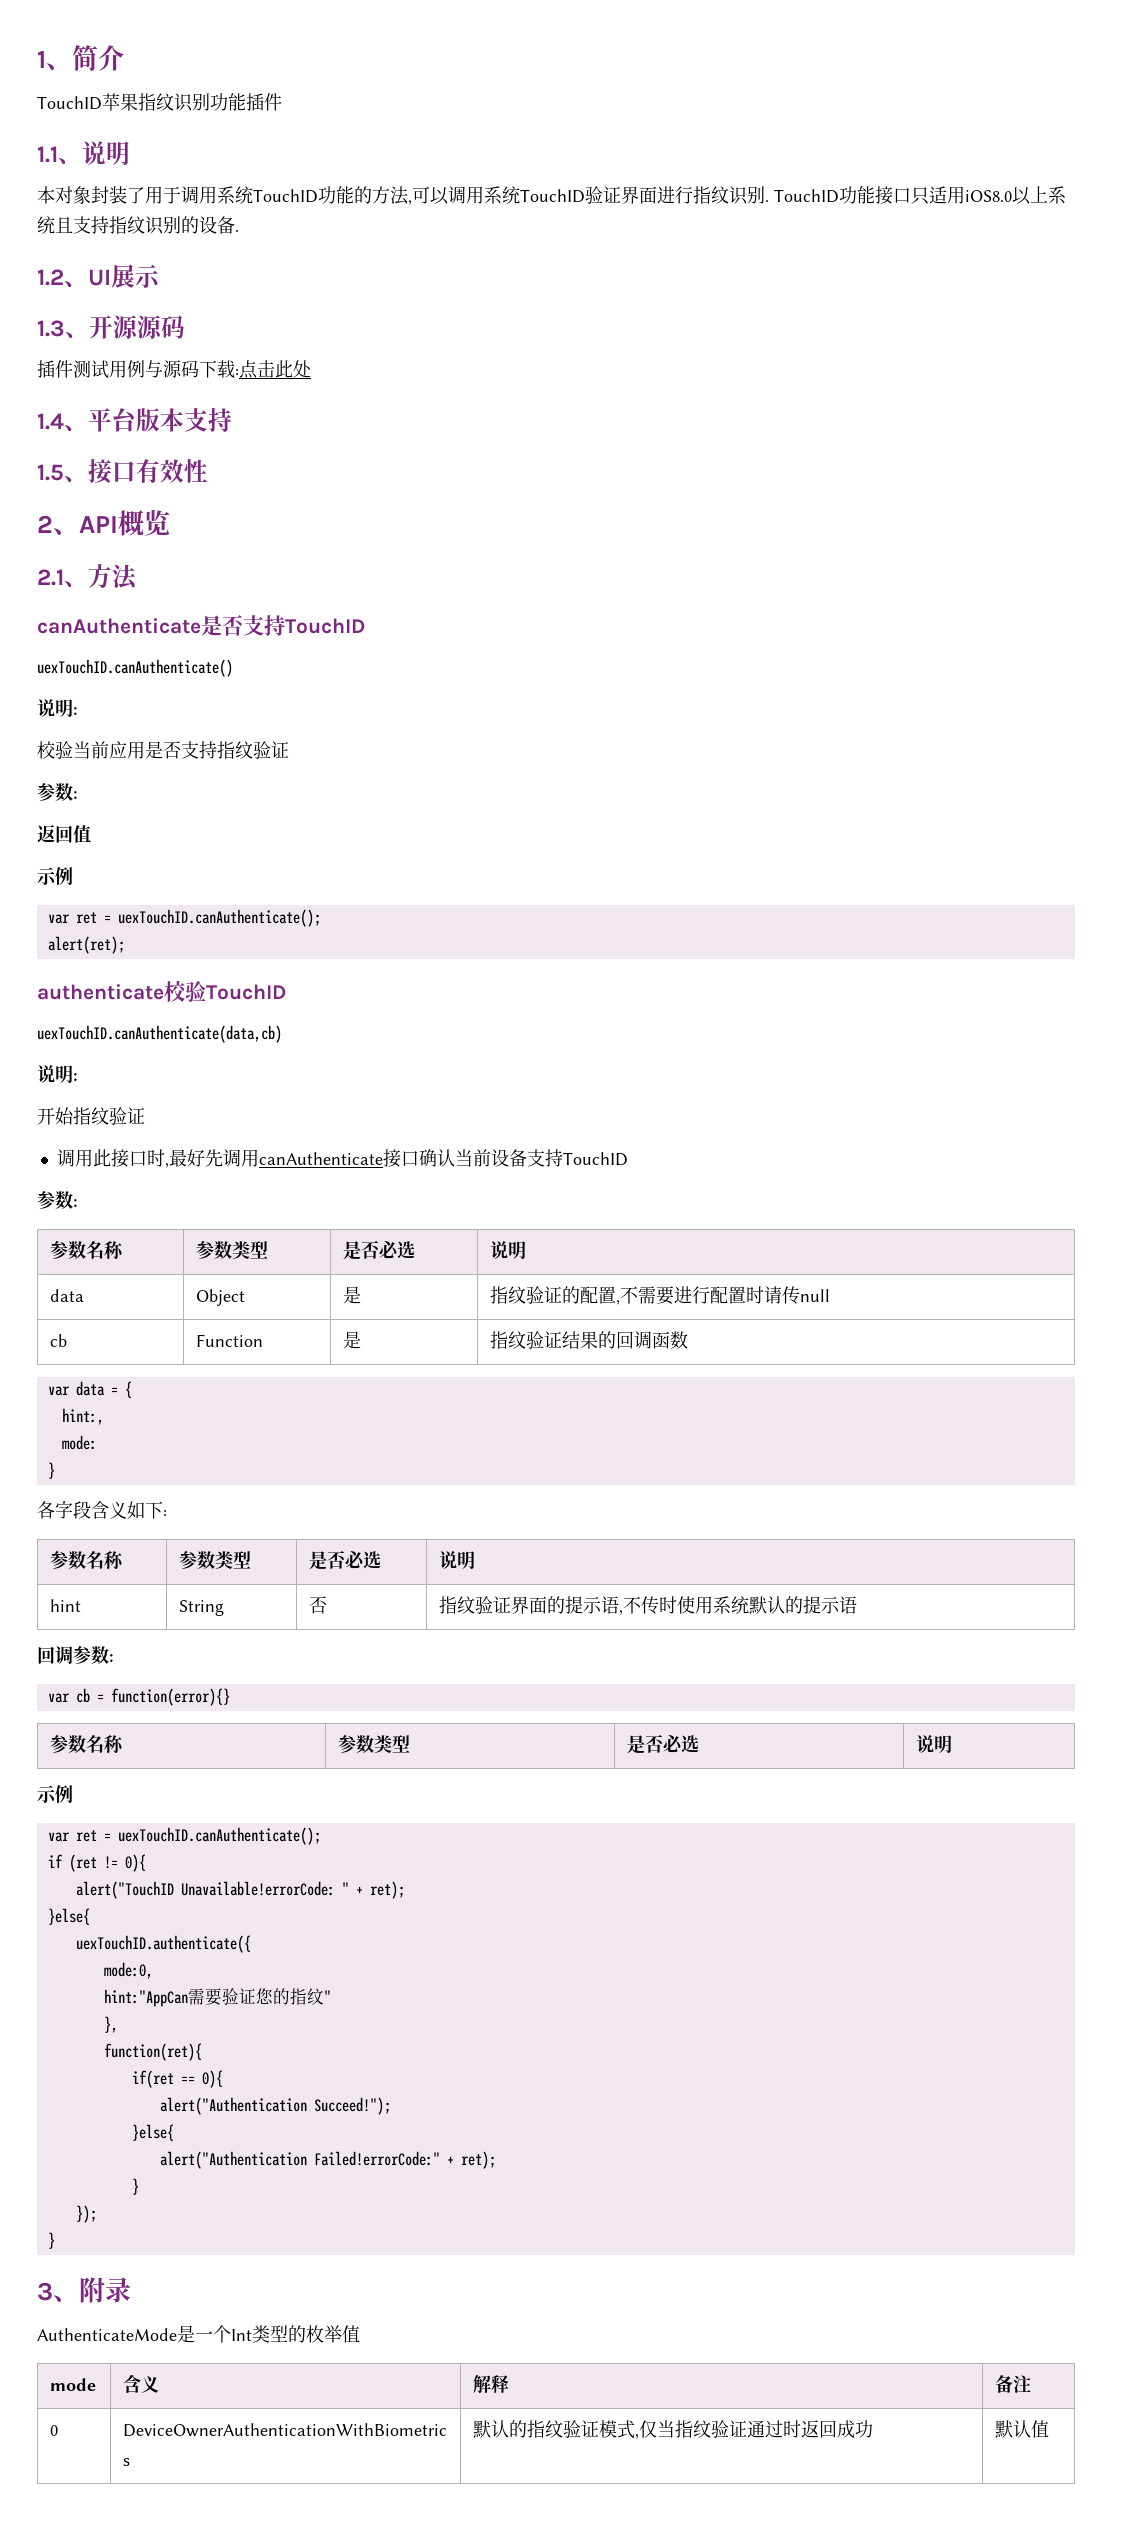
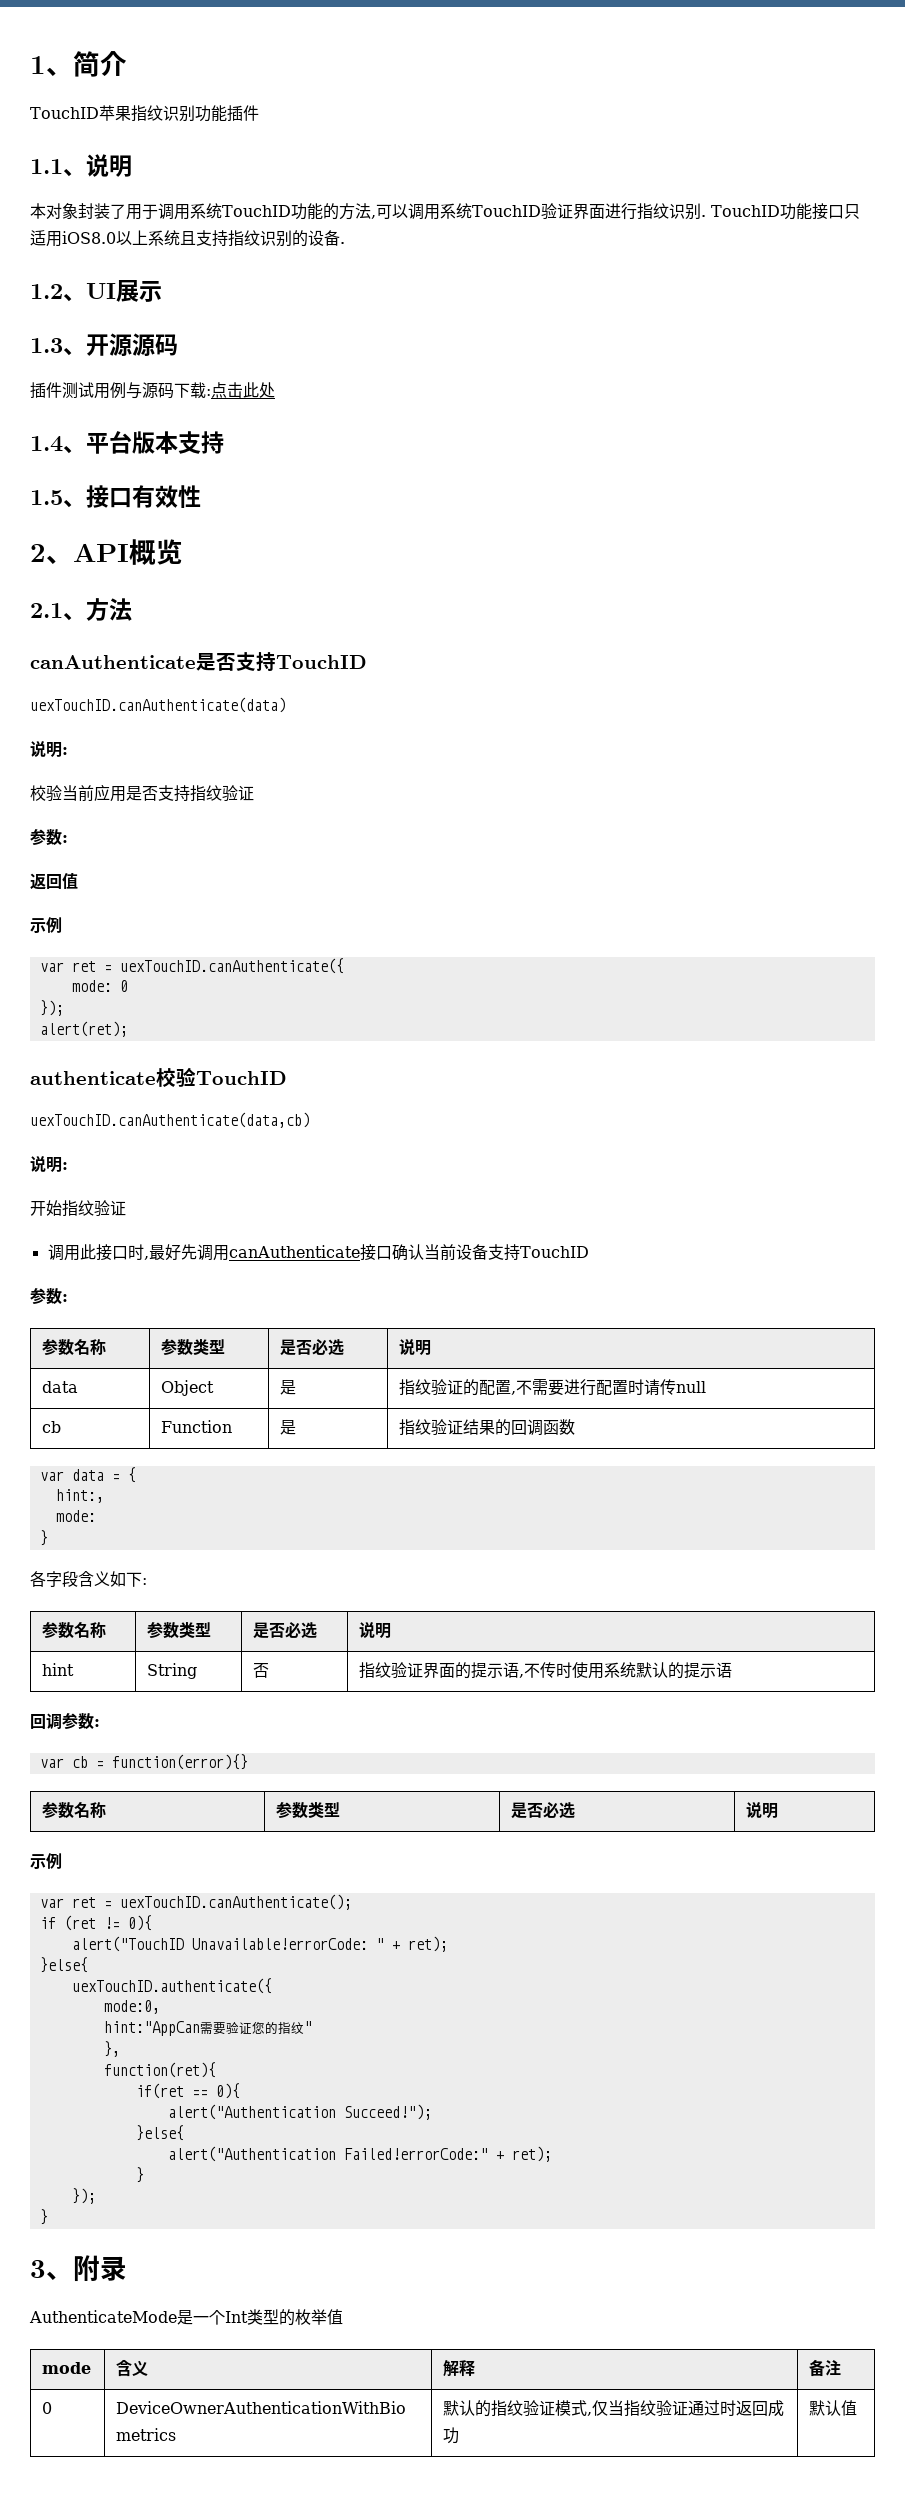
- uexTouchID.canAuthenticate()
+ uexTouchID.canAuthenticate(data)
  返回值
  示例
- var ret = uexTouchID.canAuthenticate();
+ var ret = uexTouchID.canAuthenticate({
+ mode: 0
+ });

